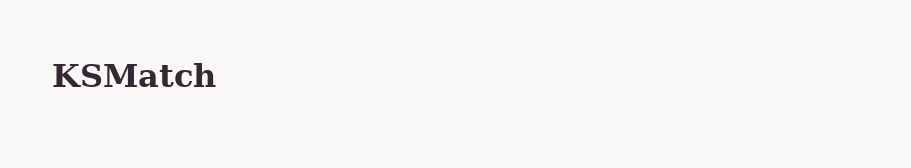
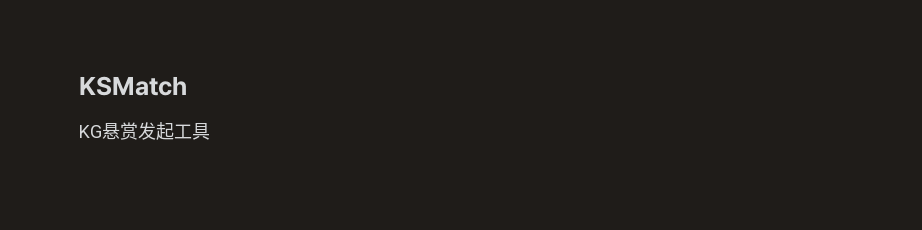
+ KG悬赏发起工具

